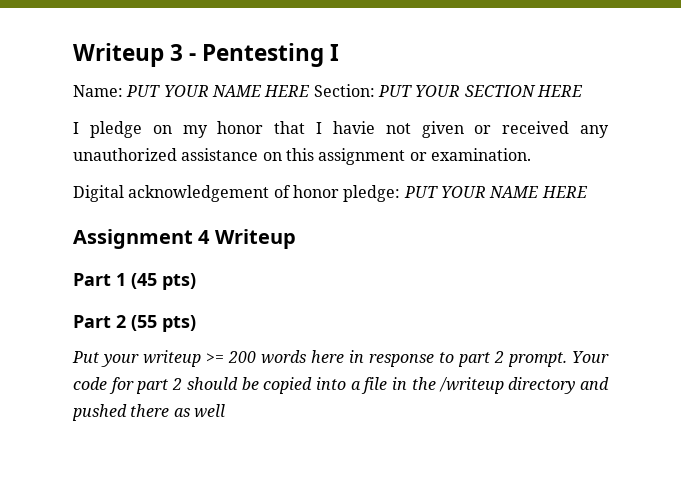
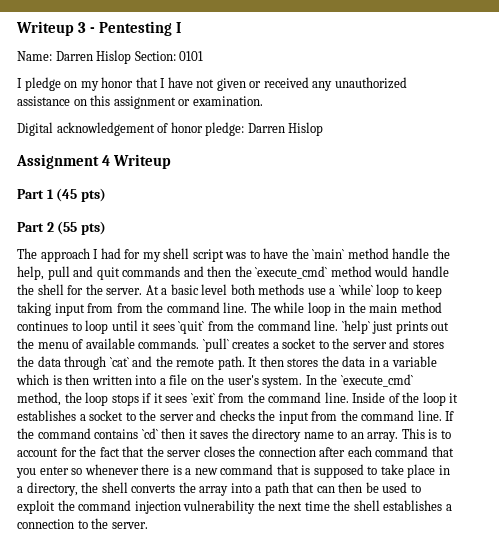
- Name: PUT YOUR NAME HERE Section: PUT YOUR SECTION HERE
+ Name: Darren Hislop Section: 0101
- I pledge on my honor that I havie not given or received any unauthorized assistance on this assignment or examination.
+ I pledge on my honor that I have not given or received any unauthorized assistance on this assignment or examination.
- Digital acknowledgement of honor pledge: PUT YOUR NAME HERE
+ Digital acknowledgement of honor pledge: Darren Hislop
- Put your writeup >= 200 words here in response to part 2 prompt. Your code for part 2 should be copied into a file in the /writeup directory and pushed there as well
+ The approach I had for my shell script was to have the `main` method handle the help, pull and quit commands and then the `execute_cmd` method would handle the shell for the server. At a basic level both methods use a `while` loop to keep taking input from from the command line. The while loop in the main method continues to loop until it sees `quit` from the command line. `help` just prints out the menu of available commands. `pull` creates a socket to the server and stores the data through `cat` and the remote path. It then stores the data in a variable which is then written into a file on the user's system. In the `execute_cmd` method, the loop stops if it sees `exit` from the command line. Inside of the loop it establishes a socket to the server and checks the input from the command line. If the command contains `cd` then it saves the directory name to an array. This is to account for the fact that the server closes the connection after each command that you enter so whenever there is a new command that is supposed to take place in a directory, the shell converts the array into a path that can then be used to exploit the command injection vulnerability the next time the shell establishes a connection to the server.

